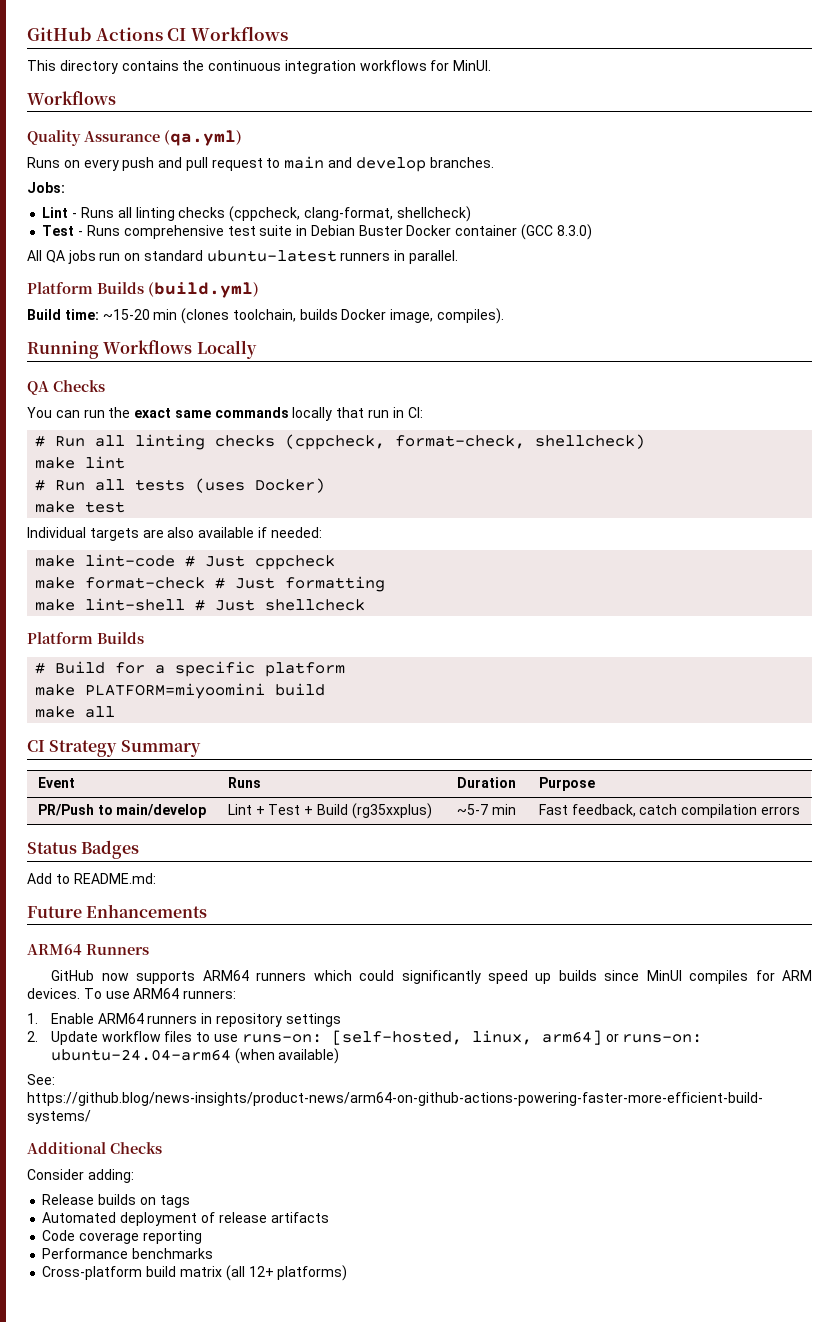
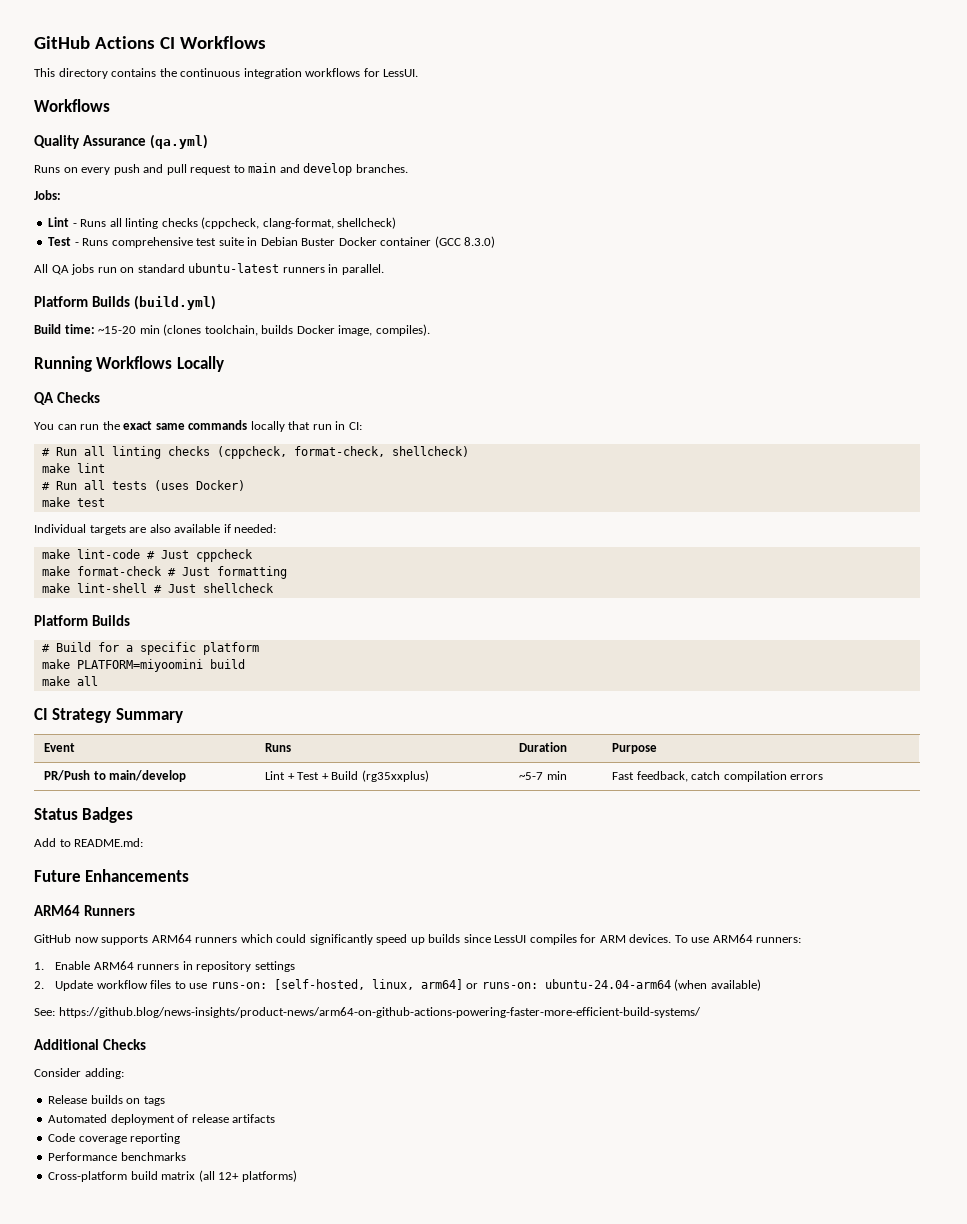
- This directory contains the continuous integration workflows for MinUI.
+ This directory contains the continuous integration workflows for LessUI.
- GitHub now supports ARM64 runners which could significantly speed up builds since MinUI compiles for ARM devices.
+ GitHub now supports ARM64 runners which could significantly speed up builds since LessUI compiles for ARM devices.

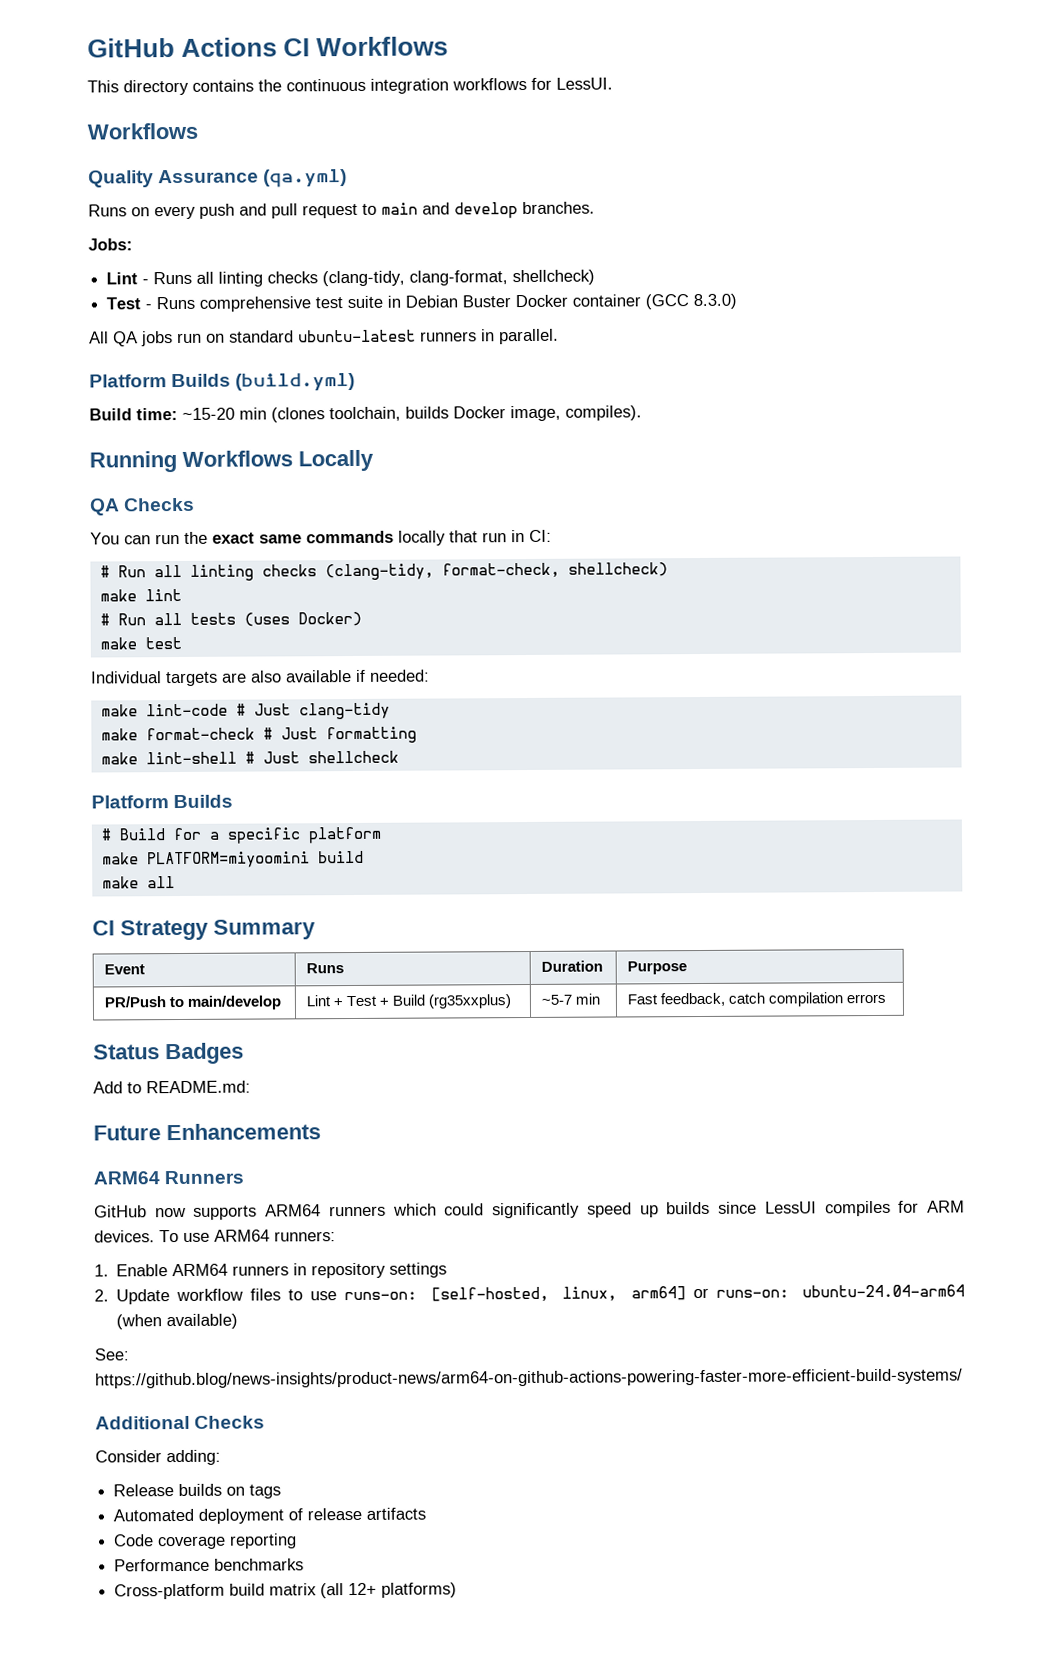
- Lint - Runs all linting checks (cppcheck, clang-format, shellcheck)
+ Lint - Runs all linting checks (clang-tidy, clang-format, shellcheck)
- # Run all linting checks (cppcheck, format-check, shellcheck)
+ # Run all linting checks (clang-tidy, format-check, shellcheck)
- make lint-code # Just cppcheck
+ make lint-code # Just clang-tidy

